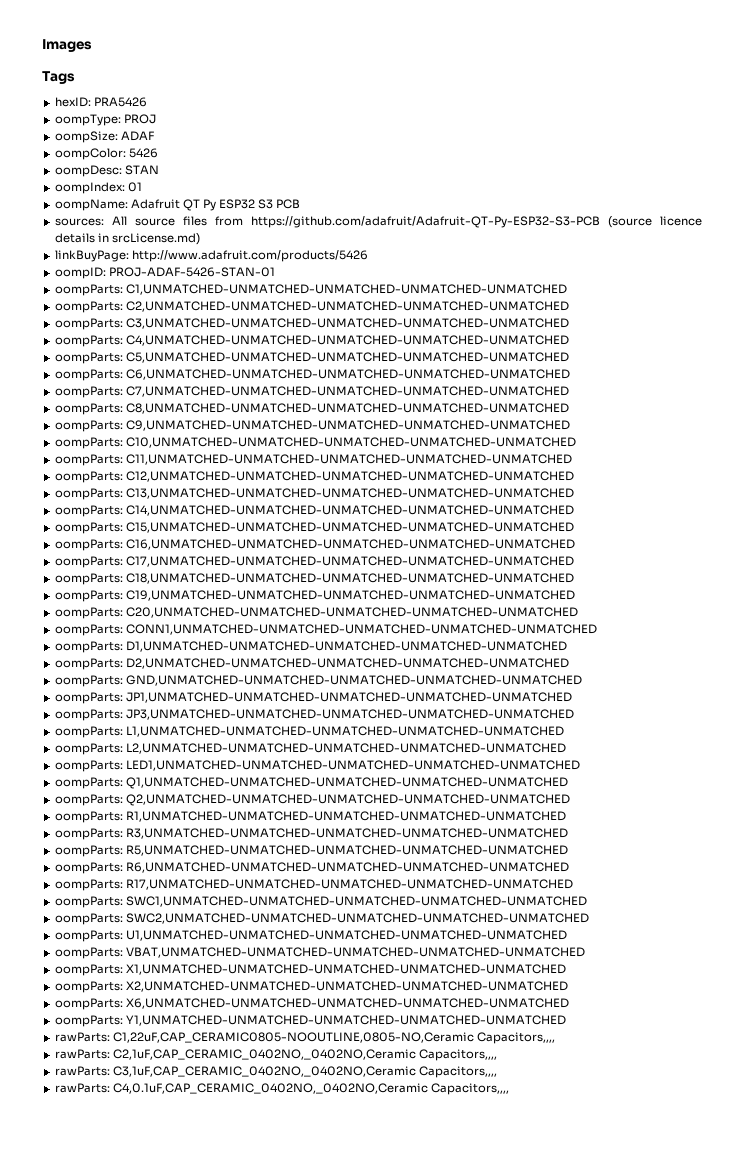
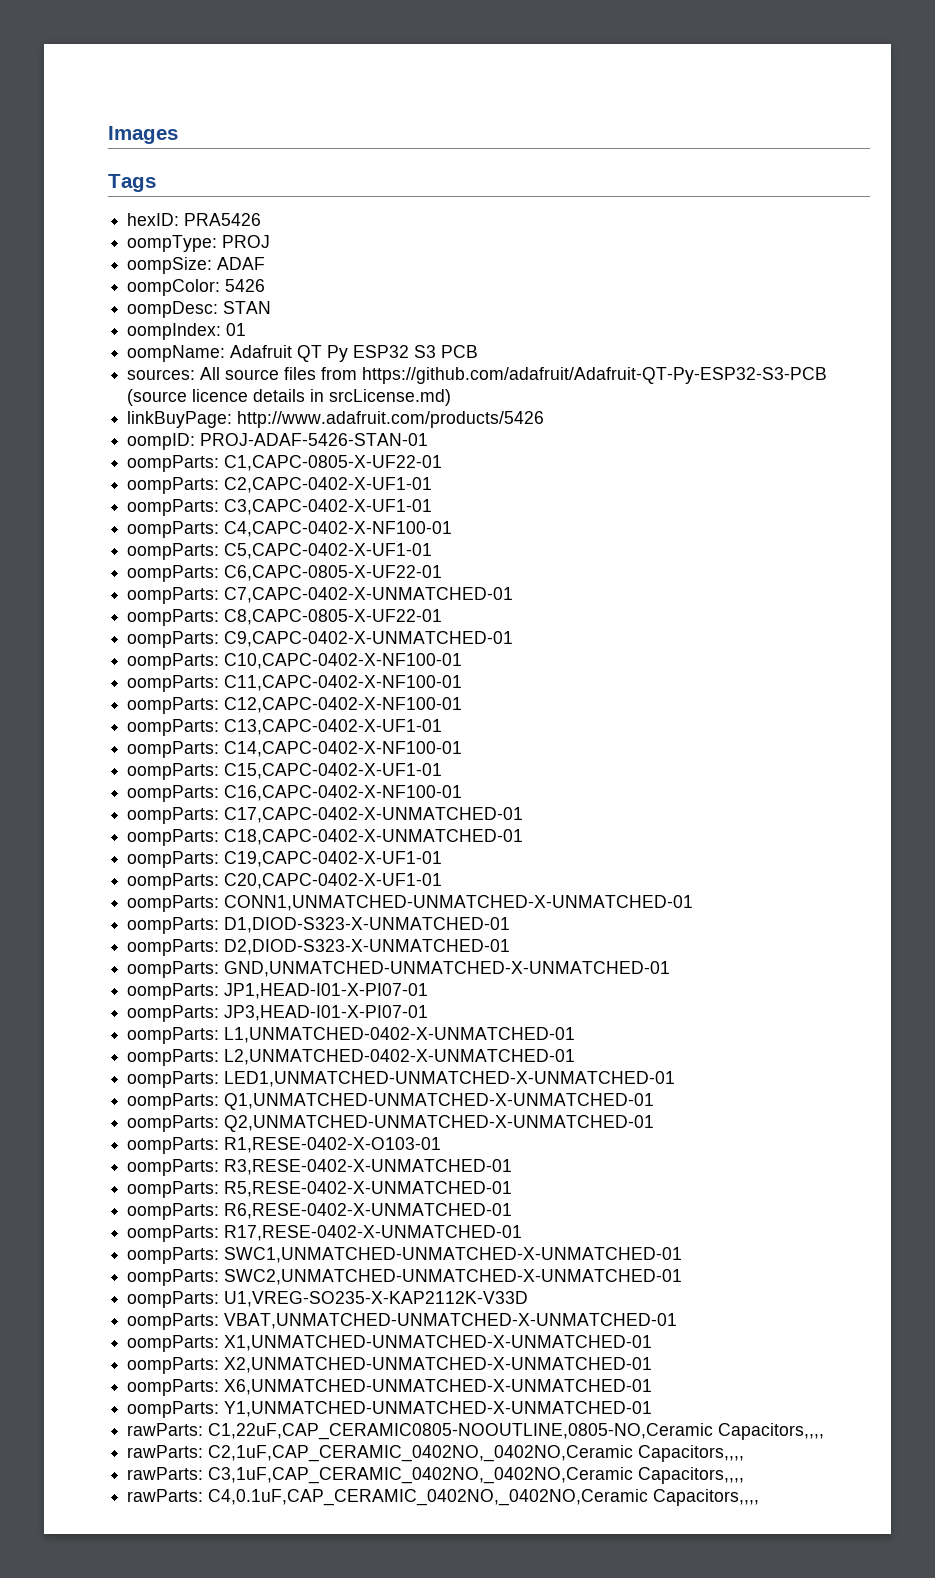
- oompParts: C1,UNMATCHED-UNMATCHED-UNMATCHED-UNMATCHED-UNMATCHED
- oompParts: C2,UNMATCHED-UNMATCHED-UNMATCHED-UNMATCHED-UNMATCHED
- oompParts: C3,UNMATCHED-UNMATCHED-UNMATCHED-UNMATCHED-UNMATCHED
- oompParts: C4,UNMATCHED-UNMATCHED-UNMATCHED-UNMATCHED-UNMATCHED
- oompParts: C5,UNMATCHED-UNMATCHED-UNMATCHED-UNMATCHED-UNMATCHED
- oompParts: C6,UNMATCHED-UNMATCHED-UNMATCHED-UNMATCHED-UNMATCHED
- oompParts: C7,UNMATCHED-UNMATCHED-UNMATCHED-UNMATCHED-UNMATCHED
- oompParts: C8,UNMATCHED-UNMATCHED-UNMATCHED-UNMATCHED-UNMATCHED
- oompParts: C9,UNMATCHED-UNMATCHED-UNMATCHED-UNMATCHED-UNMATCHED
- oompParts: C10,UNMATCHED-UNMATCHED-UNMATCHED-UNMATCHED-UNMATCHED
- oompParts: C11,UNMATCHED-UNMATCHED-UNMATCHED-UNMATCHED-UNMATCHED
- oompParts: C12,UNMATCHED-UNMATCHED-UNMATCHED-UNMATCHED-UNMATCHED
- oompParts: C13,UNMATCHED-UNMATCHED-UNMATCHED-UNMATCHED-UNMATCHED
- oompParts: C14,UNMATCHED-UNMATCHED-UNMATCHED-UNMATCHED-UNMATCHED
- oompParts: C15,UNMATCHED-UNMATCHED-UNMATCHED-UNMATCHED-UNMATCHED
- oompParts: C16,UNMATCHED-UNMATCHED-UNMATCHED-UNMATCHED-UNMATCHED
- oompParts: C17,UNMATCHED-UNMATCHED-UNMATCHED-UNMATCHED-UNMATCHED
- oompParts: C18,UNMATCHED-UNMATCHED-UNMATCHED-UNMATCHED-UNMATCHED
- oompParts: C19,UNMATCHED-UNMATCHED-UNMATCHED-UNMATCHED-UNMATCHED
- oompParts: C20,UNMATCHED-UNMATCHED-UNMATCHED-UNMATCHED-UNMATCHED
- oompParts: CONN1,UNMATCHED-UNMATCHED-UNMATCHED-UNMATCHED-UNMATCHED
- oompParts: D1,UNMATCHED-UNMATCHED-UNMATCHED-UNMATCHED-UNMATCHED
- oompParts: D2,UNMATCHED-UNMATCHED-UNMATCHED-UNMATCHED-UNMATCHED
- oompParts: GND,UNMATCHED-UNMATCHED-UNMATCHED-UNMATCHED-UNMATCHED
- oompParts: JP1,UNMATCHED-UNMATCHED-UNMATCHED-UNMATCHED-UNMATCHED
- oompParts: JP3,UNMATCHED-UNMATCHED-UNMATCHED-UNMATCHED-UNMATCHED
- oompParts: L1,UNMATCHED-UNMATCHED-UNMATCHED-UNMATCHED-UNMATCHED
- oompParts: L2,UNMATCHED-UNMATCHED-UNMATCHED-UNMATCHED-UNMATCHED
- oompParts: LED1,UNMATCHED-UNMATCHED-UNMATCHED-UNMATCHED-UNMATCHED
- oompParts: Q1,UNMATCHED-UNMATCHED-UNMATCHED-UNMATCHED-UNMATCHED
- oompParts: Q2,UNMATCHED-UNMATCHED-UNMATCHED-UNMATCHED-UNMATCHED
- oompParts: R1,UNMATCHED-UNMATCHED-UNMATCHED-UNMATCHED-UNMATCHED
- oompParts: R3,UNMATCHED-UNMATCHED-UNMATCHED-UNMATCHED-UNMATCHED
- oompParts: R5,UNMATCHED-UNMATCHED-UNMATCHED-UNMATCHED-UNMATCHED
- oompParts: R6,UNMATCHED-UNMATCHED-UNMATCHED-UNMATCHED-UNMATCHED
- oompParts: R17,UNMATCHED-UNMATCHED-UNMATCHED-UNMATCHED-UNMATCHED
- oompParts: SWC1,UNMATCHED-UNMATCHED-UNMATCHED-UNMATCHED-UNMATCHED
- oompParts: SWC2,UNMATCHED-UNMATCHED-UNMATCHED-UNMATCHED-UNMATCHED
- oompParts: U1,UNMATCHED-UNMATCHED-UNMATCHED-UNMATCHED-UNMATCHED
- oompParts: VBAT,UNMATCHED-UNMATCHED-UNMATCHED-UNMATCHED-UNMATCHED
- oompParts: X1,UNMATCHED-UNMATCHED-UNMATCHED-UNMATCHED-UNMATCHED
- oompParts: X2,UNMATCHED-UNMATCHED-UNMATCHED-UNMATCHED-UNMATCHED
- oompParts: X6,UNMATCHED-UNMATCHED-UNMATCHED-UNMATCHED-UNMATCHED
- oompParts: Y1,UNMATCHED-UNMATCHED-UNMATCHED-UNMATCHED-UNMATCHED
+ oompParts: C1,CAPC-0805-X-UF22-01
+ oompParts: C2,CAPC-0402-X-UF1-01
+ oompParts: C3,CAPC-0402-X-UF1-01
+ oompParts: C4,CAPC-0402-X-NF100-01
+ oompParts: C5,CAPC-0402-X-UF1-01
+ oompParts: C6,CAPC-0805-X-UF22-01
+ oompParts: C7,CAPC-0402-X-UNMATCHED-01
+ oompParts: C8,CAPC-0805-X-UF22-01
+ oompParts: C9,CAPC-0402-X-UNMATCHED-01
+ oompParts: C10,CAPC-0402-X-NF100-01
+ oompParts: C11,CAPC-0402-X-NF100-01
+ oompParts: C12,CAPC-0402-X-NF100-01
+ oompParts: C13,CAPC-0402-X-UF1-01
+ oompParts: C14,CAPC-0402-X-NF100-01
+ oompParts: C15,CAPC-0402-X-UF1-01
+ oompParts: C16,CAPC-0402-X-NF100-01
+ oompParts: C17,CAPC-0402-X-UNMATCHED-01
+ oompParts: C18,CAPC-0402-X-UNMATCHED-01
+ oompParts: C19,CAPC-0402-X-UF1-01
+ oompParts: C20,CAPC-0402-X-UF1-01
+ oompParts: CONN1,UNMATCHED-UNMATCHED-X-UNMATCHED-01
+ oompParts: D1,DIOD-S323-X-UNMATCHED-01
+ oompParts: D2,DIOD-S323-X-UNMATCHED-01
+ oompParts: GND,UNMATCHED-UNMATCHED-X-UNMATCHED-01
+ oompParts: JP1,HEAD-I01-X-PI07-01
+ oompParts: JP3,HEAD-I01-X-PI07-01
+ oompParts: L1,UNMATCHED-0402-X-UNMATCHED-01
+ oompParts: L2,UNMATCHED-0402-X-UNMATCHED-01
+ oompParts: LED1,UNMATCHED-UNMATCHED-X-UNMATCHED-01
+ oompParts: Q1,UNMATCHED-UNMATCHED-X-UNMATCHED-01
+ oompParts: Q2,UNMATCHED-UNMATCHED-X-UNMATCHED-01
+ oompParts: R1,RESE-0402-X-O103-01
+ oompParts: R3,RESE-0402-X-UNMATCHED-01
+ oompParts: R5,RESE-0402-X-UNMATCHED-01
+ oompParts: R6,RESE-0402-X-UNMATCHED-01
+ oompParts: R17,RESE-0402-X-UNMATCHED-01
+ oompParts: SWC1,UNMATCHED-UNMATCHED-X-UNMATCHED-01
+ oompParts: SWC2,UNMATCHED-UNMATCHED-X-UNMATCHED-01
+ oompParts: U1,VREG-SO235-X-KAP2112K-V33D
+ oompParts: VBAT,UNMATCHED-UNMATCHED-X-UNMATCHED-01
+ oompParts: X1,UNMATCHED-UNMATCHED-X-UNMATCHED-01
+ oompParts: X2,UNMATCHED-UNMATCHED-X-UNMATCHED-01
+ oompParts: X6,UNMATCHED-UNMATCHED-X-UNMATCHED-01
+ oompParts: Y1,UNMATCHED-UNMATCHED-X-UNMATCHED-01

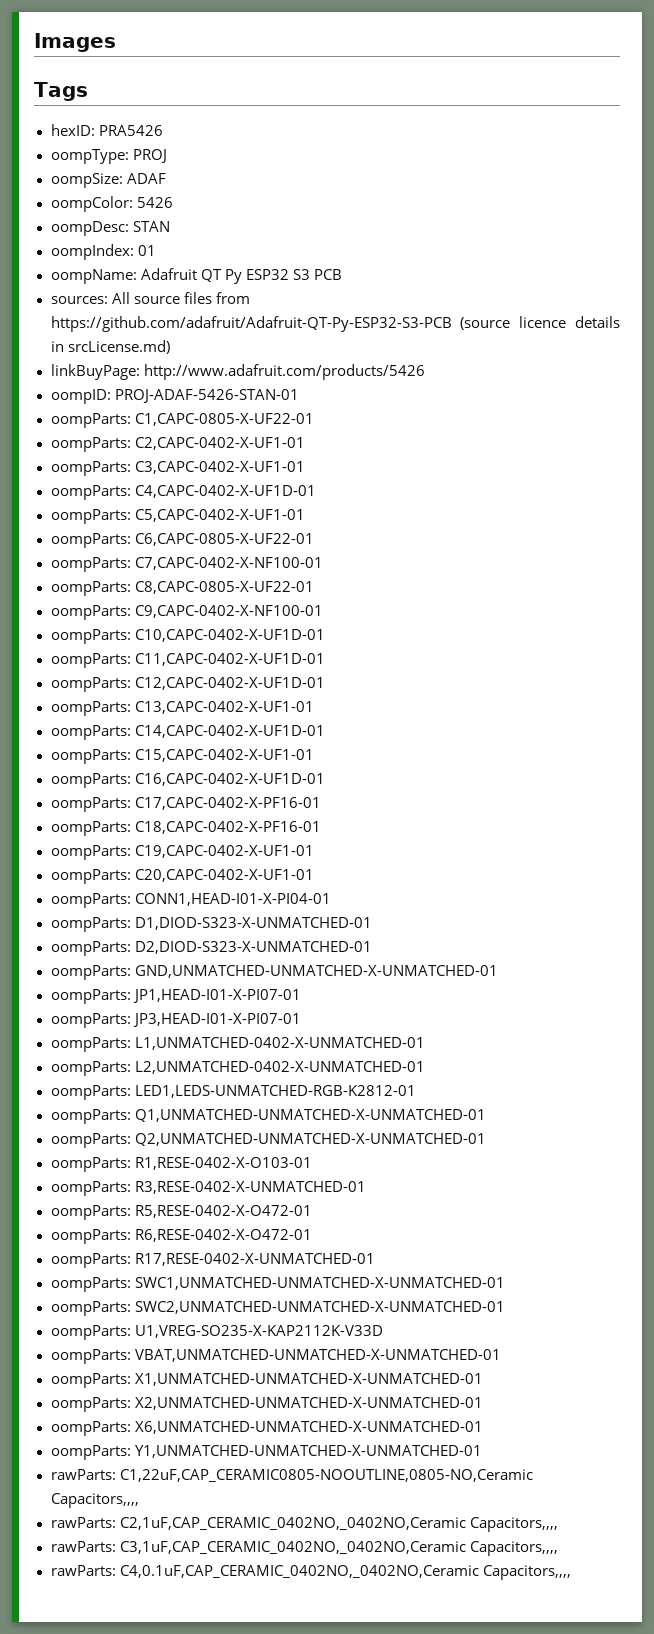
- oompParts: C4,CAPC-0402-X-NF100-01
+ oompParts: C4,CAPC-0402-X-UF1D-01
- oompParts: C7,CAPC-0402-X-UNMATCHED-01
+ oompParts: C7,CAPC-0402-X-NF100-01
- oompParts: C9,CAPC-0402-X-UNMATCHED-01
- oompParts: C10,CAPC-0402-X-NF100-01
- oompParts: C11,CAPC-0402-X-NF100-01
- oompParts: C12,CAPC-0402-X-NF100-01
+ oompParts: C9,CAPC-0402-X-NF100-01
+ oompParts: C10,CAPC-0402-X-UF1D-01
+ oompParts: C11,CAPC-0402-X-UF1D-01
+ oompParts: C12,CAPC-0402-X-UF1D-01
- oompParts: C14,CAPC-0402-X-NF100-01
+ oompParts: C14,CAPC-0402-X-UF1D-01
- oompParts: C16,CAPC-0402-X-NF100-01
- oompParts: C17,CAPC-0402-X-UNMATCHED-01
- oompParts: C18,CAPC-0402-X-UNMATCHED-01
+ oompParts: C16,CAPC-0402-X-UF1D-01
+ oompParts: C17,CAPC-0402-X-PF16-01
+ oompParts: C18,CAPC-0402-X-PF16-01
- oompParts: CONN1,UNMATCHED-UNMATCHED-X-UNMATCHED-01
+ oompParts: CONN1,HEAD-I01-X-PI04-01
- oompParts: LED1,UNMATCHED-UNMATCHED-X-UNMATCHED-01
+ oompParts: LED1,LEDS-UNMATCHED-RGB-K2812-01
- oompParts: R5,RESE-0402-X-UNMATCHED-01
- oompParts: R6,RESE-0402-X-UNMATCHED-01
+ oompParts: R5,RESE-0402-X-O472-01
+ oompParts: R6,RESE-0402-X-O472-01

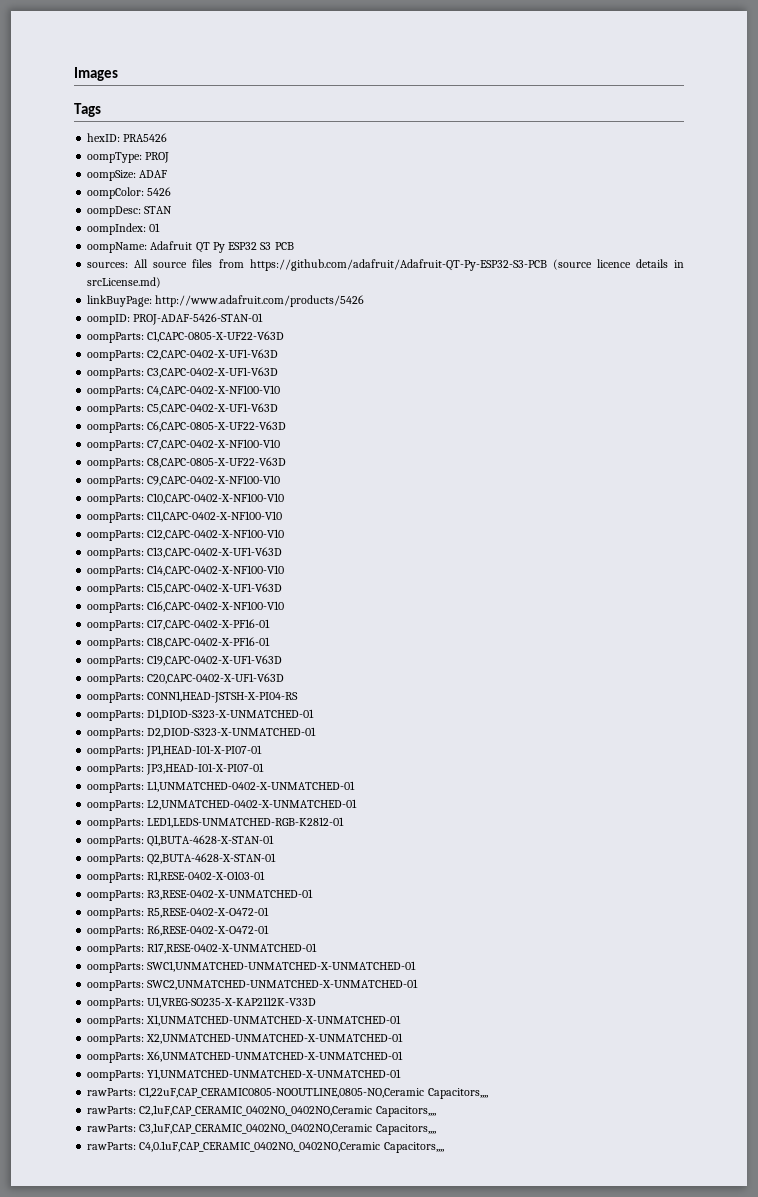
- oompParts: C1,CAPC-0805-X-UF22-01
- oompParts: C2,CAPC-0402-X-UF1-01
- oompParts: C3,CAPC-0402-X-UF1-01
- oompParts: C4,CAPC-0402-X-UF1D-01
- oompParts: C5,CAPC-0402-X-UF1-01
- oompParts: C6,CAPC-0805-X-UF22-01
- oompParts: C7,CAPC-0402-X-NF100-01
- oompParts: C8,CAPC-0805-X-UF22-01
- oompParts: C9,CAPC-0402-X-NF100-01
- oompParts: C10,CAPC-0402-X-UF1D-01
- oompParts: C11,CAPC-0402-X-UF1D-01
- oompParts: C12,CAPC-0402-X-UF1D-01
- oompParts: C13,CAPC-0402-X-UF1-01
- oompParts: C14,CAPC-0402-X-UF1D-01
- oompParts: C15,CAPC-0402-X-UF1-01
- oompParts: C16,CAPC-0402-X-UF1D-01
+ oompParts: C1,CAPC-0805-X-UF22-V63D
+ oompParts: C2,CAPC-0402-X-UF1-V63D
+ oompParts: C3,CAPC-0402-X-UF1-V63D
+ oompParts: C4,CAPC-0402-X-NF100-V10
+ oompParts: C5,CAPC-0402-X-UF1-V63D
+ oompParts: C6,CAPC-0805-X-UF22-V63D
+ oompParts: C7,CAPC-0402-X-NF100-V10
+ oompParts: C8,CAPC-0805-X-UF22-V63D
+ oompParts: C9,CAPC-0402-X-NF100-V10
+ oompParts: C10,CAPC-0402-X-NF100-V10
+ oompParts: C11,CAPC-0402-X-NF100-V10
+ oompParts: C12,CAPC-0402-X-NF100-V10
+ oompParts: C13,CAPC-0402-X-UF1-V63D
+ oompParts: C14,CAPC-0402-X-NF100-V10
+ oompParts: C15,CAPC-0402-X-UF1-V63D
+ oompParts: C16,CAPC-0402-X-NF100-V10
- oompParts: C19,CAPC-0402-X-UF1-01
- oompParts: C20,CAPC-0402-X-UF1-01
- oompParts: CONN1,HEAD-I01-X-PI04-01
+ oompParts: C19,CAPC-0402-X-UF1-V63D
+ oompParts: C20,CAPC-0402-X-UF1-V63D
+ oompParts: CONN1,HEAD-JSTSH-X-PI04-RS
- oompParts: GND,UNMATCHED-UNMATCHED-X-UNMATCHED-01
- oompParts: Q1,UNMATCHED-UNMATCHED-X-UNMATCHED-01
- oompParts: Q2,UNMATCHED-UNMATCHED-X-UNMATCHED-01
+ oompParts: Q1,BUTA-4628-X-STAN-01
+ oompParts: Q2,BUTA-4628-X-STAN-01
- oompParts: VBAT,UNMATCHED-UNMATCHED-X-UNMATCHED-01

